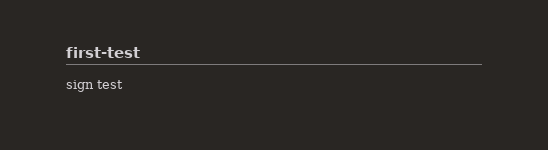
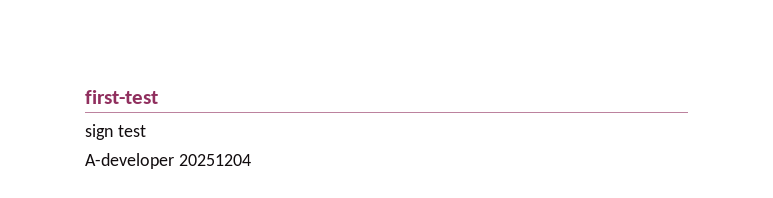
+ A-developer 20251204

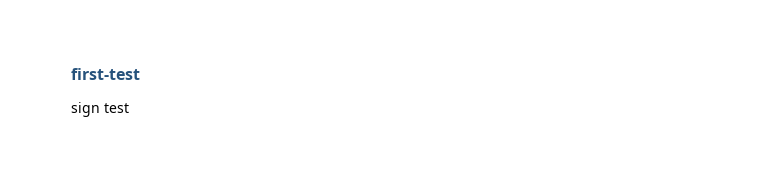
- A-developer 20251204

